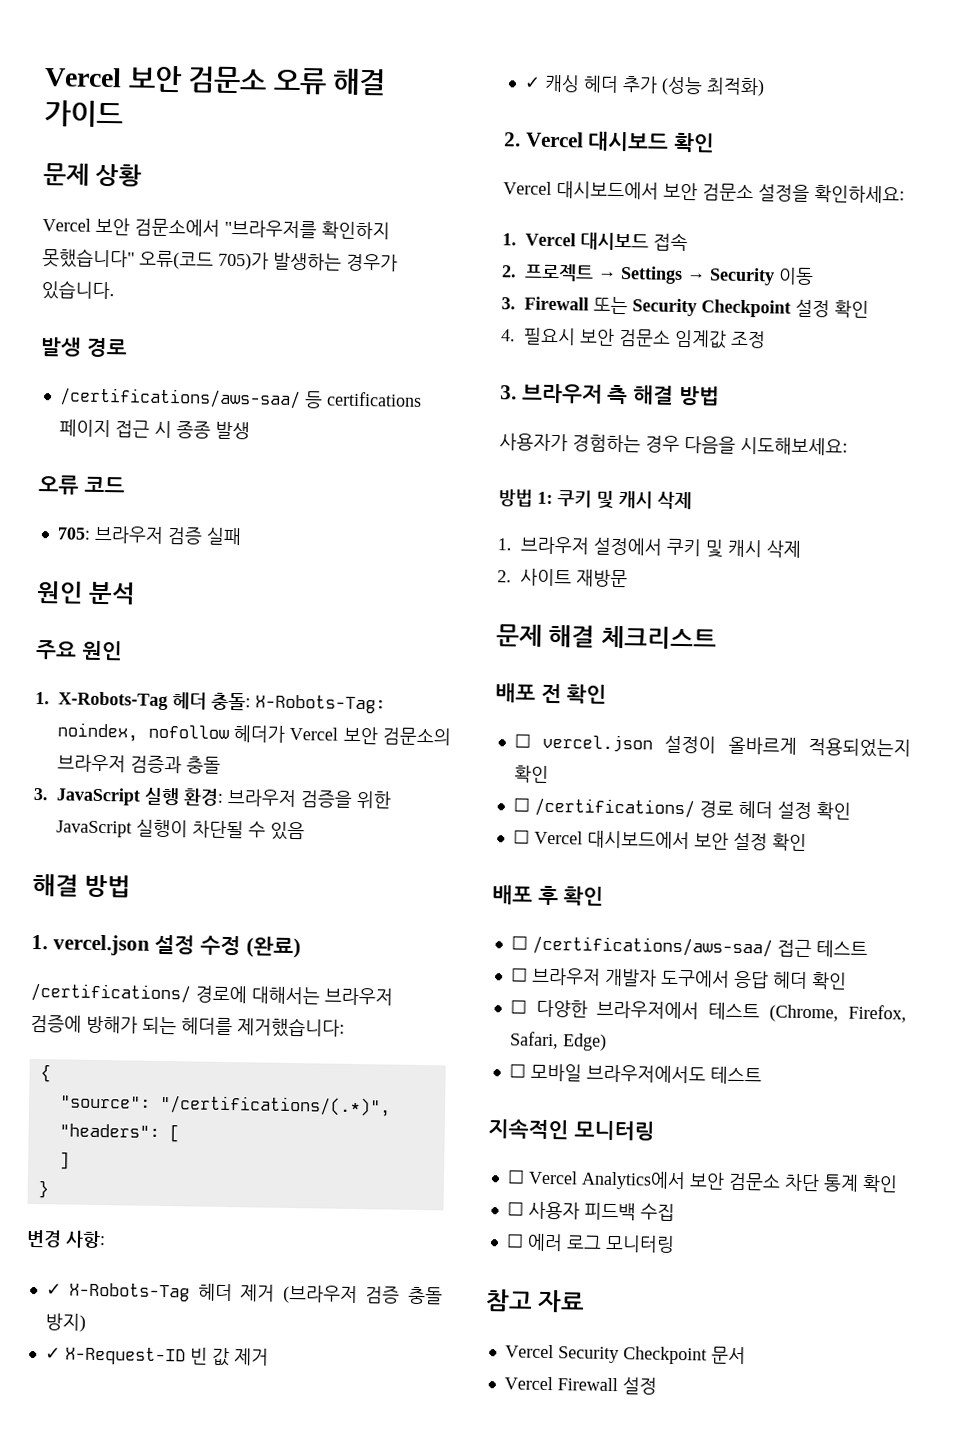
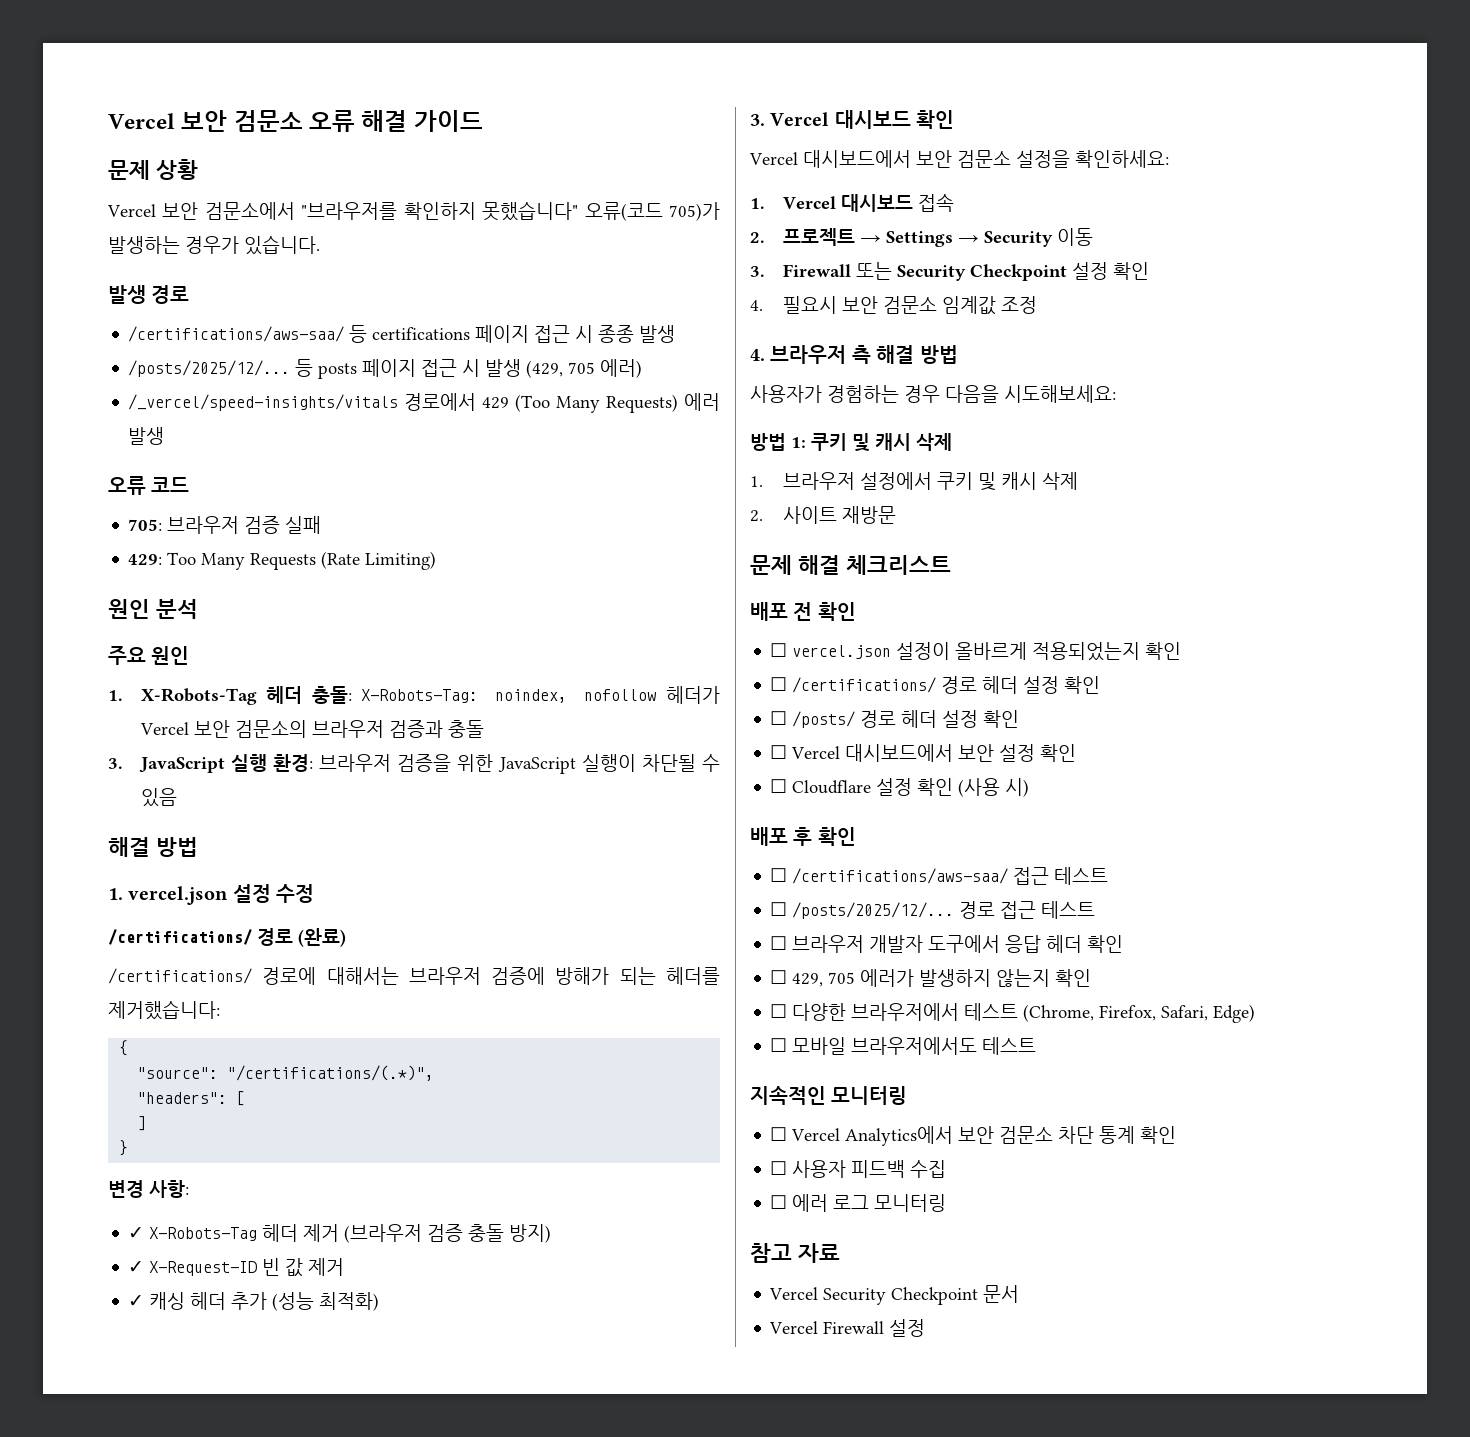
+ /posts/2025/12/... 등 posts 페이지 접근 시 발생 (429, 705 에러)
+ /_vercel/speed-insights/vitals 경로에서 429 (Too Many Requests) 에러 발생
+ 429: Too Many Requests (Rate Limiting)
- 1. vercel.json 설정 수정 (완료)
+ 1. vercel.json 설정 수정
+ /certifications/ 경로 (완료)
- 2. Vercel 대시보드 확인
+ 3. Vercel 대시보드 확인
- 3. 브라우저 측 해결 방법
+ 4. 브라우저 측 해결 방법
+ ☐ /posts/ 경로 헤더 설정 확인
+ ☐ Cloudflare 설정 확인 (사용 시)
+ ☐ /posts/2025/12/... 경로 접근 테스트
+ ☐ 429, 705 에러가 발생하지 않는지 확인

